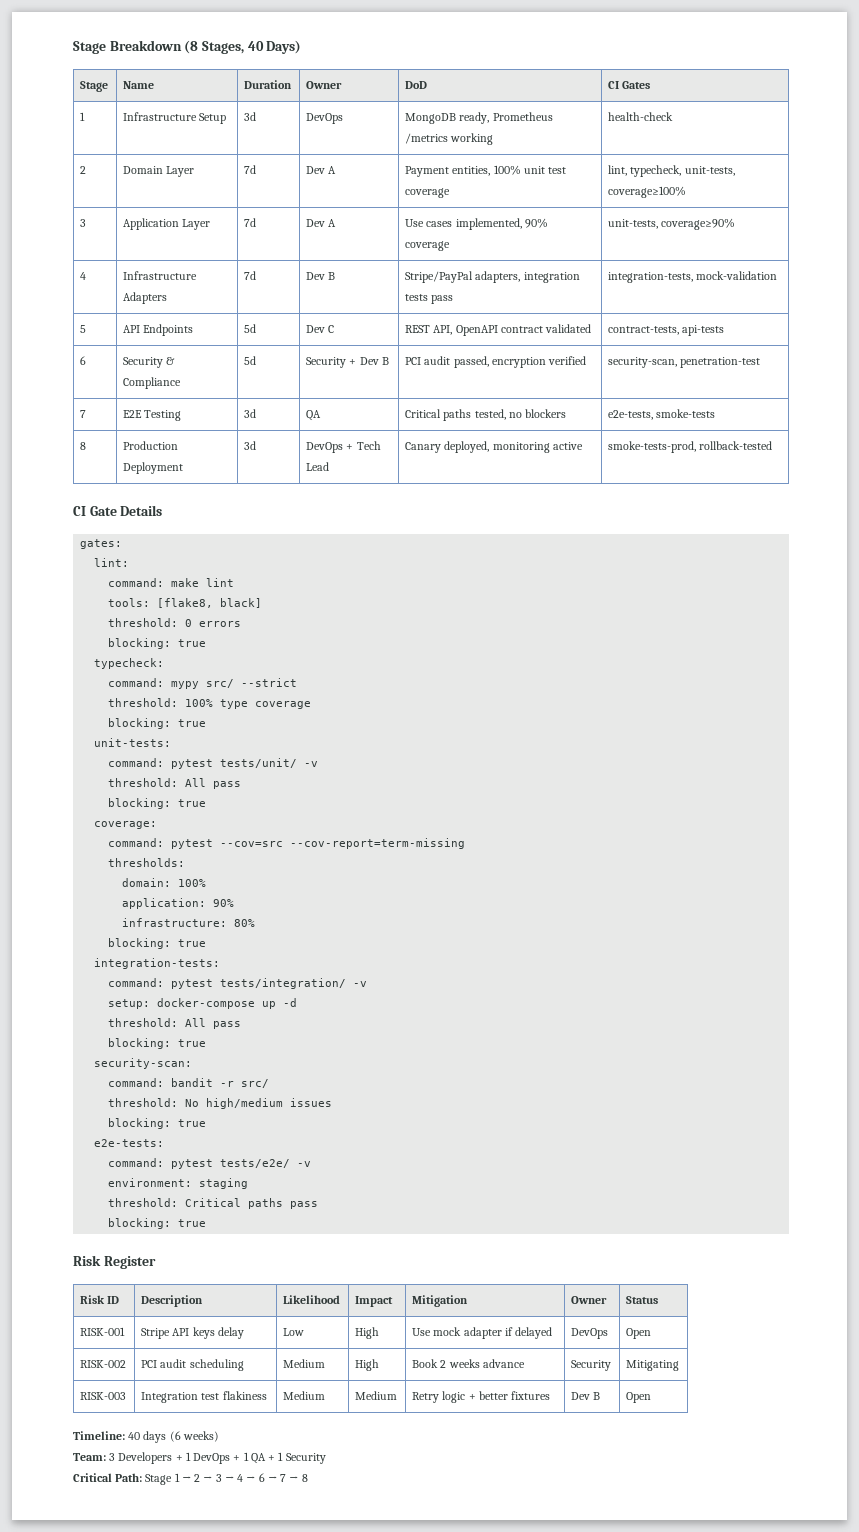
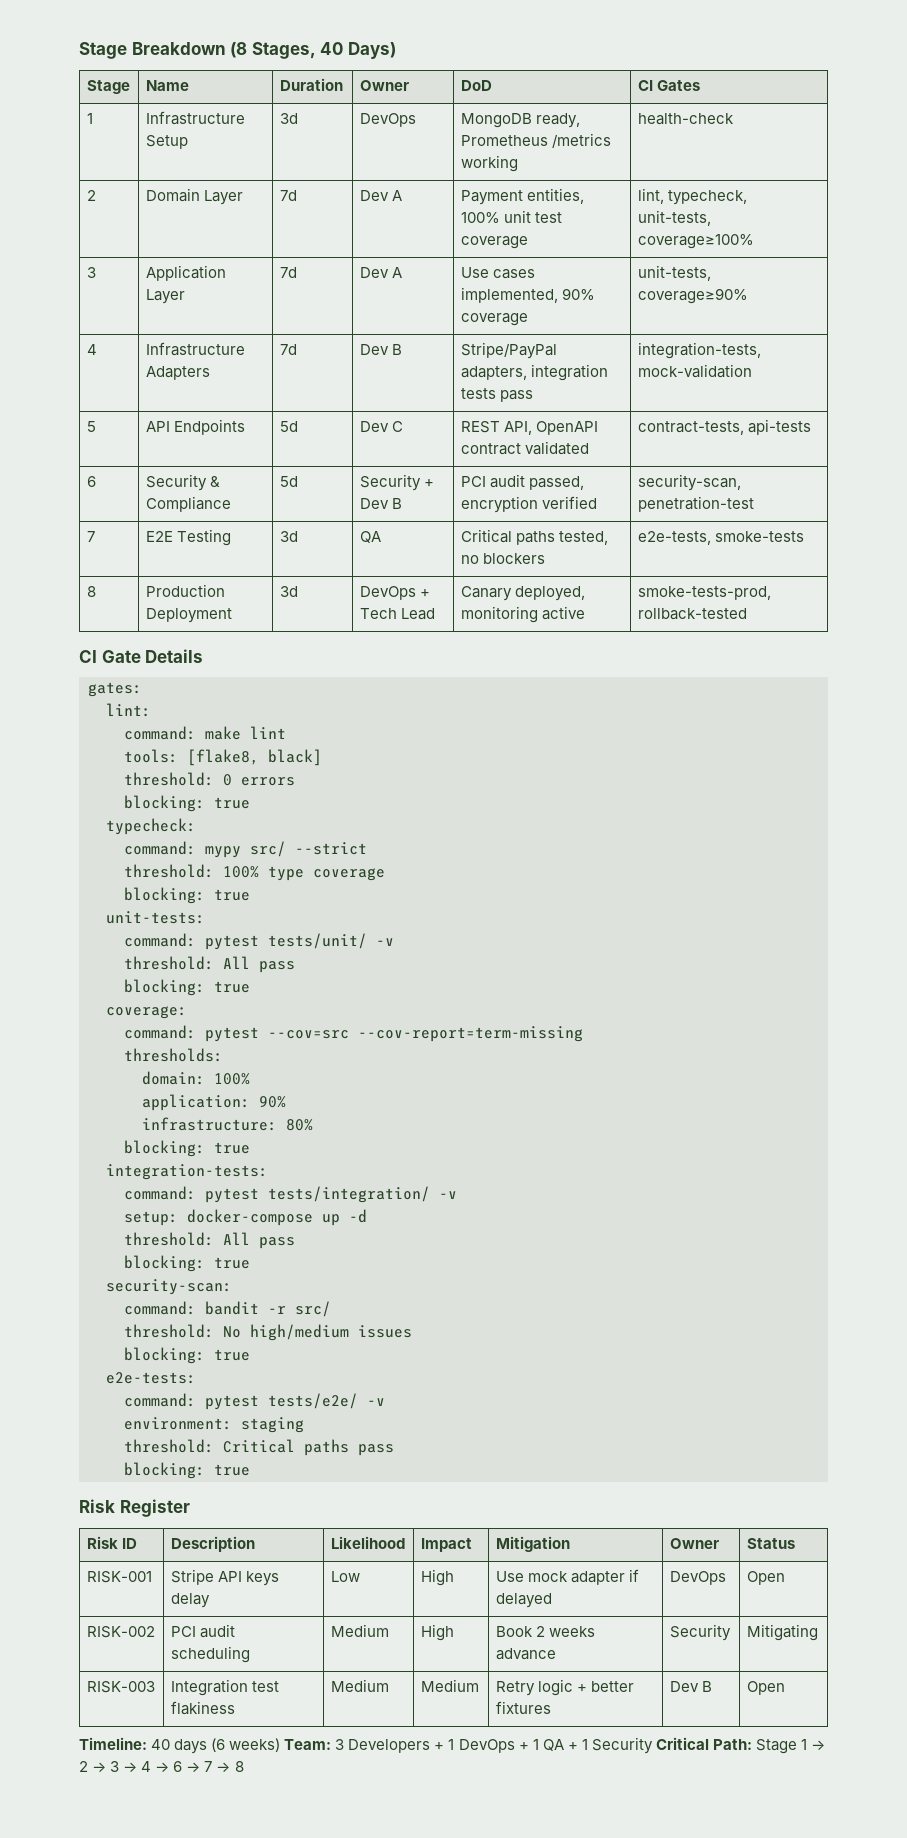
- Timeline: 40 days (6 weeks)
- Team: 3 Developers + 1 DevOps + 1 QA + 1 Security
- Critical Path: Stage 1 → 2 → 3 → 4 → 6 → 7 → 8
+ Timeline: 40 days (6 weeks) Team: 3 Developers + 1 DevOps + 1 QA + 1 Security Critical Path: Stage 1 → 2 → 3 → 4 → 6 → 7 → 8

